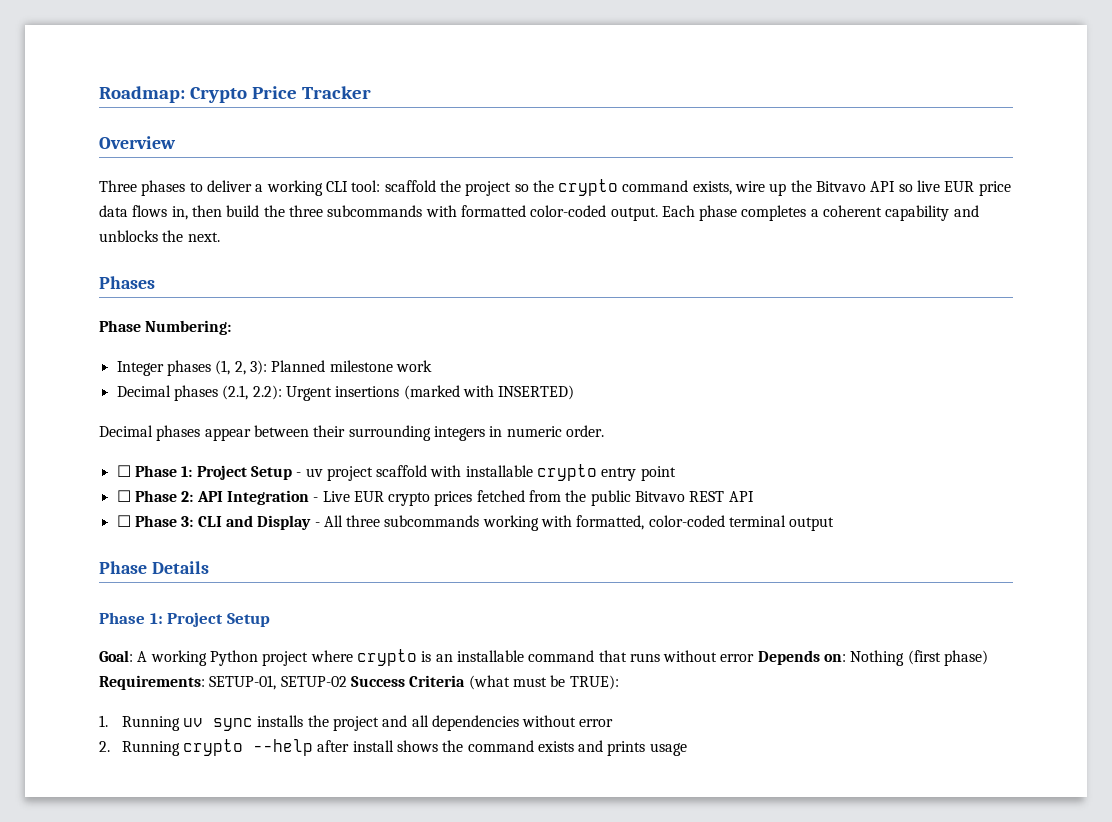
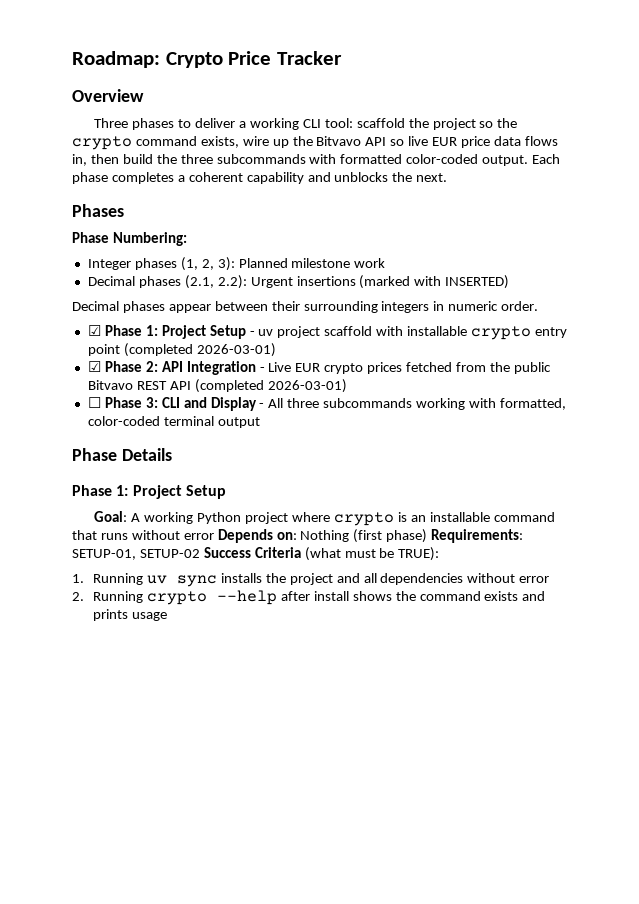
- ☐ Phase 1: Project Setup - uv project scaffold with installable crypto entry point
- ☐ Phase 2: API Integration - Live EUR crypto prices fetched from the public Bitvavo REST API
+ ☑ Phase 1: Project Setup - uv project scaffold with installable crypto entry point (completed 2026-03-01)
+ ☑ Phase 2: API Integration - Live EUR crypto prices fetched from the public Bitvavo REST API (completed 2026-03-01)

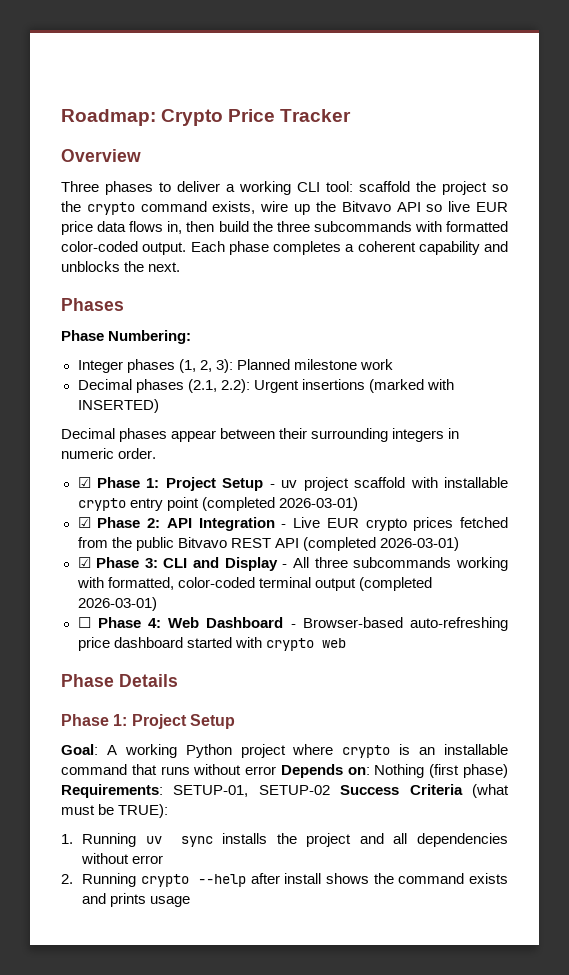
- ☐ Phase 3: CLI and Display - All three subcommands working with formatted, color-coded terminal output
+ ☑ Phase 3: CLI and Display - All three subcommands working with formatted, color-coded terminal output (completed 2026-03-01)
+ ☐ Phase 4: Web Dashboard - Browser-based auto-refreshing price dashboard started with crypto web

